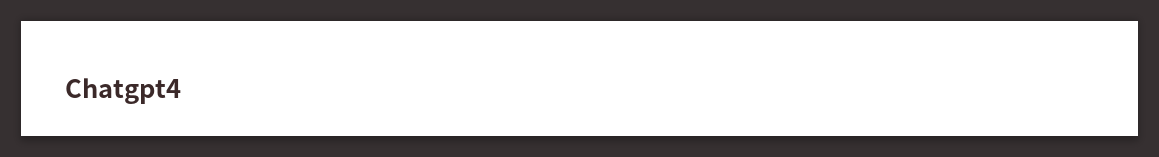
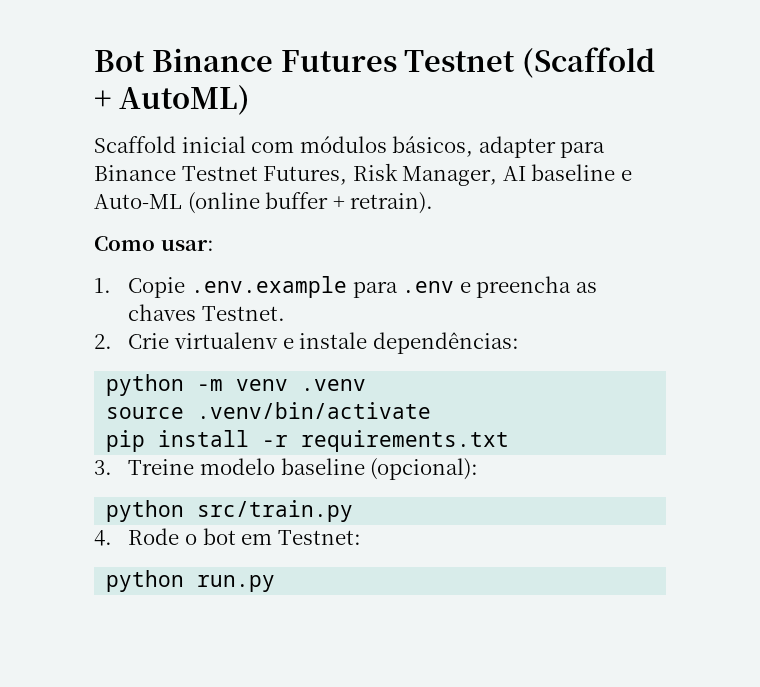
- Chatgpt4
+ Bot Binance Futures Testnet (Scaffold + AutoML)
+ Scaffold inicial com módulos básicos, adapter para Binance Testnet Futures, Risk Manager, AI baseline e Auto-ML (online buffer + retrain).
+ Como usar:
+ 1. Copie .env.example para .env e preencha as chaves Testnet.
+ 2. Crie virtualenv e instale dependências:
+ python -m venv .venv
+ source .venv/bin/activate
+ pip install -r requirements.txt
+ 3. Treine modelo baseline (opcional):
+ python src/train.py
+ 4. Rode o bot em Testnet:
+ python run.py

